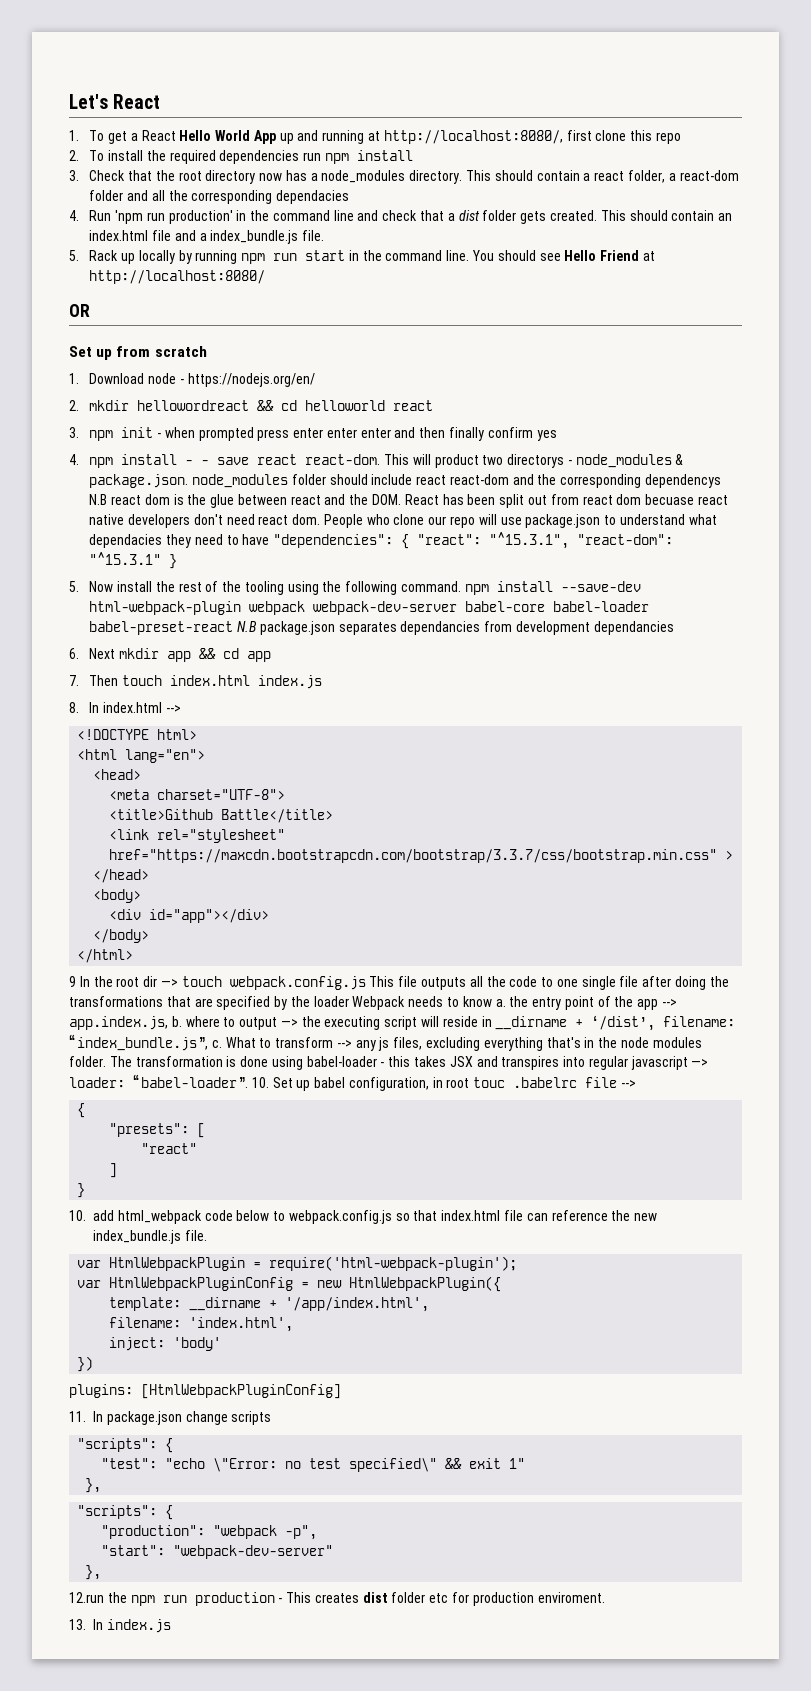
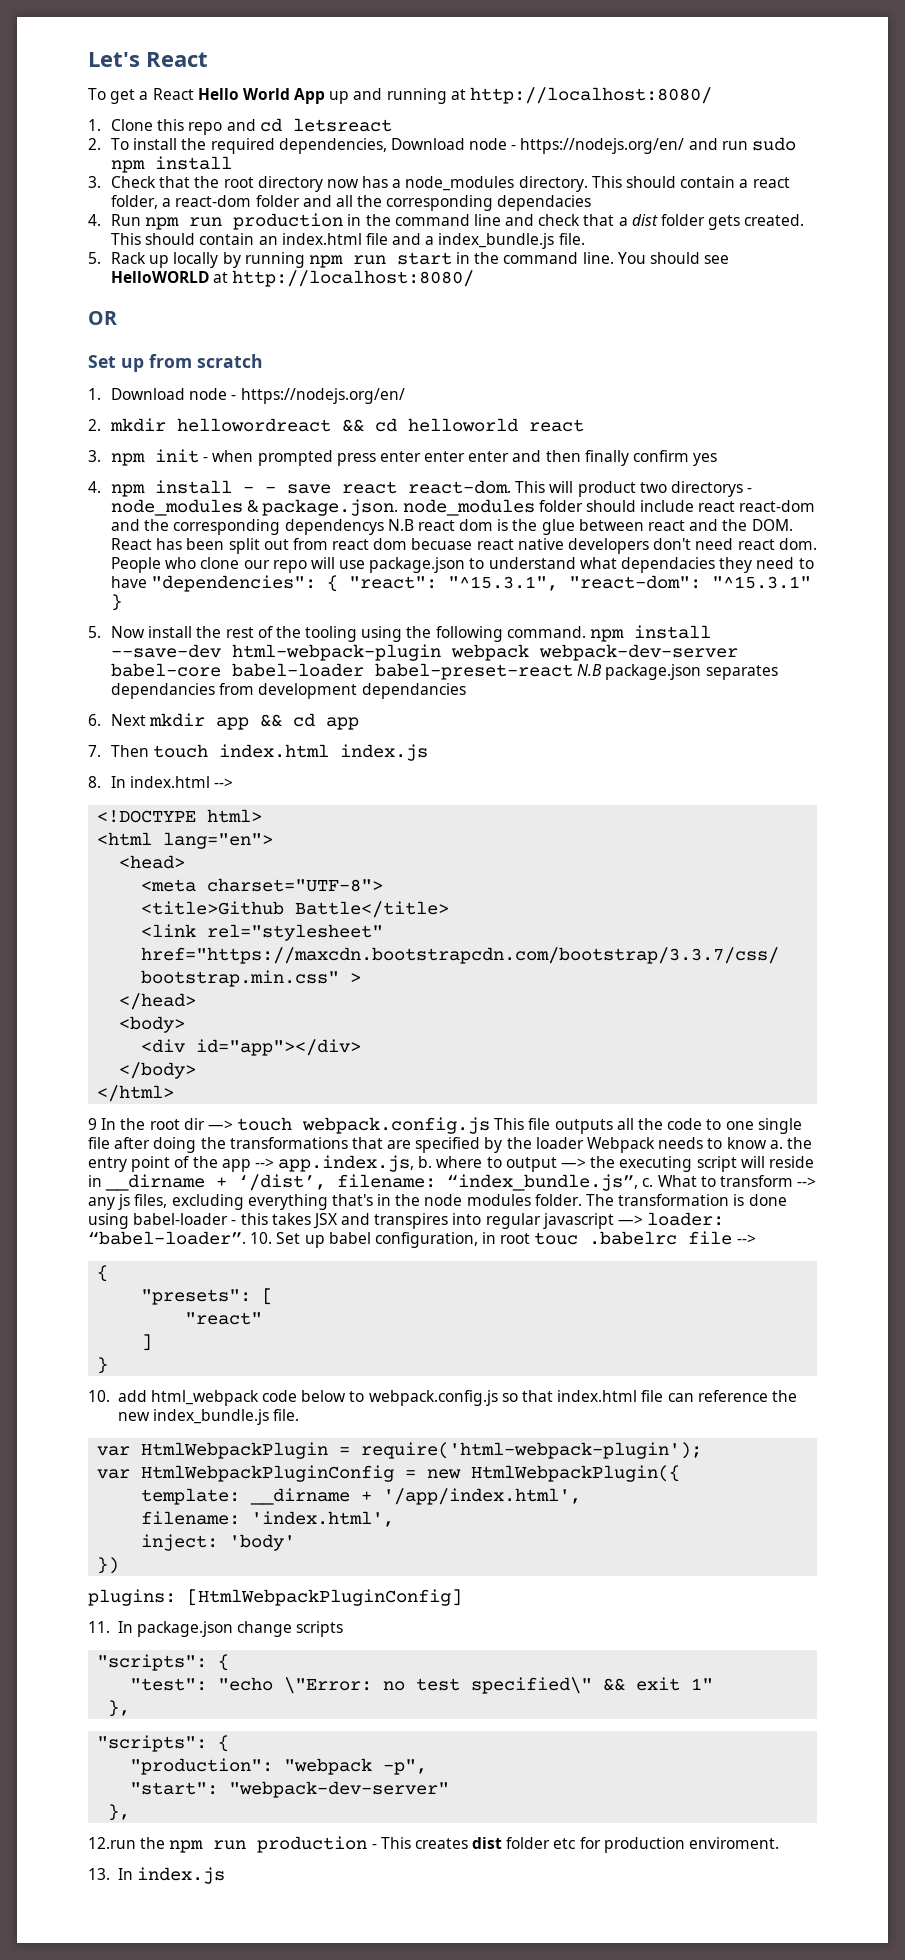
- 1. To get a React Hello World App up and running at http://localhost:8080/, first clone this repo
+ To get a React Hello World App up and running at http://localhost:8080/
+ 1. Clone this repo and cd letsreact
- 2. To install the required dependencies run npm install
+ 2. To install the required dependencies, Download node - https://nodejs.org/en/ and run sudo npm install
- 4. Run 'npm run production' in the command line and check that a dist folder gets created.
+ 4. Run npm run production in the command line and check that a dist folder gets created.
- You should see Hello Friend at http://localhost:8080/
+ You should see HelloWORLD at http://localhost:8080/

